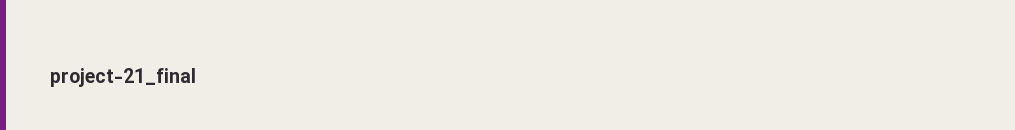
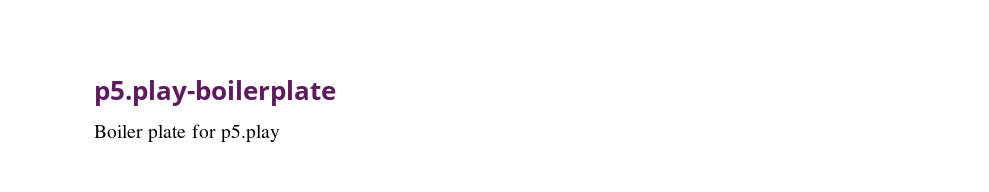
- project-21_final
+ p5.play-boilerplate
+ Boiler plate for p5.play

